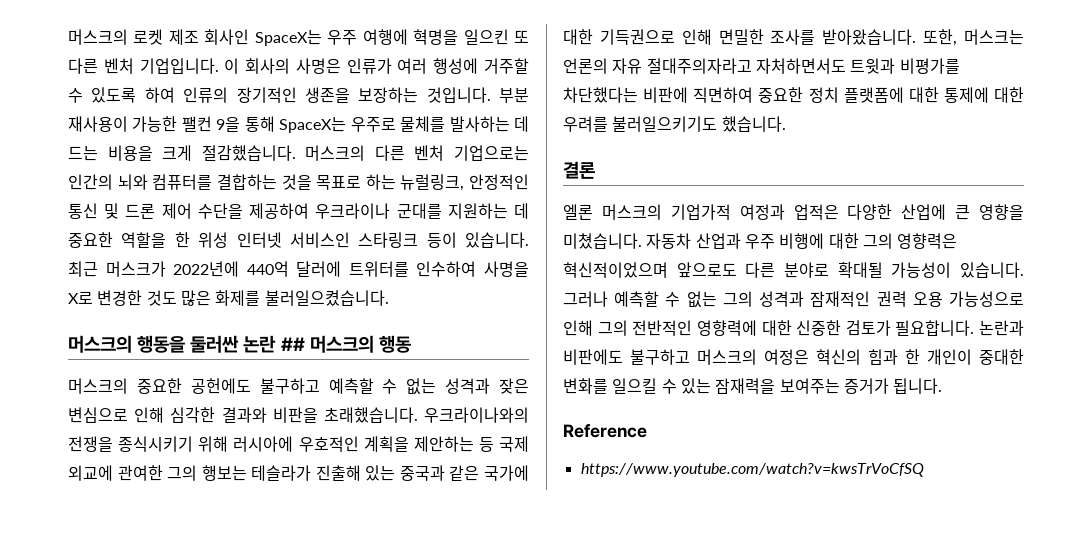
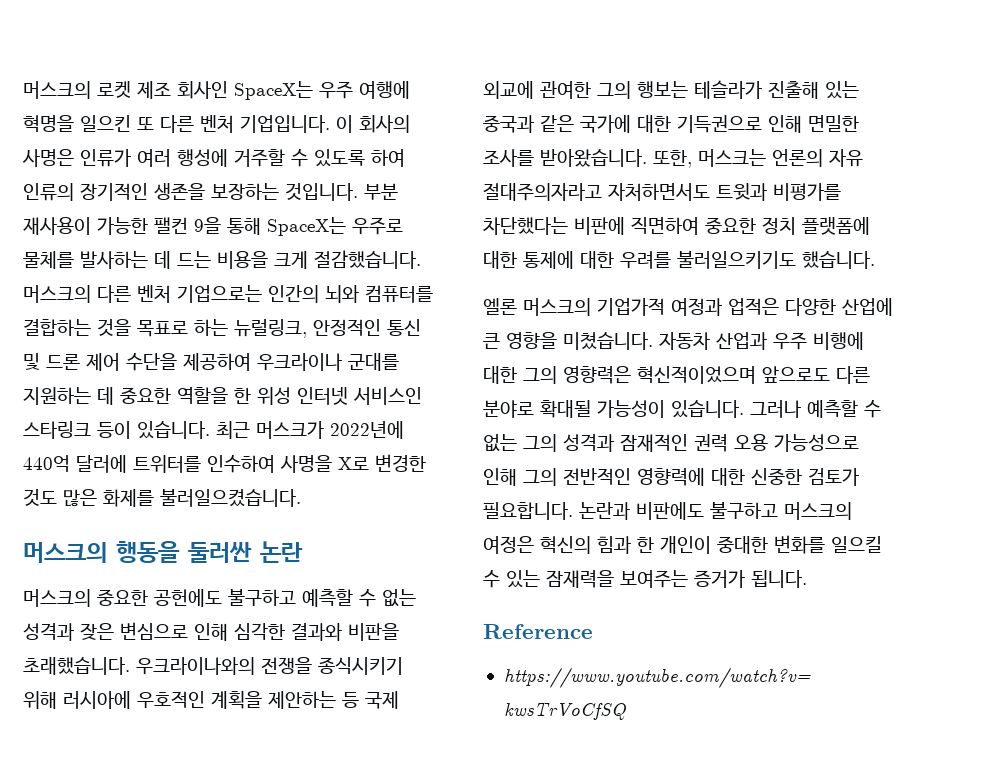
- 머스크의 행동을 둘러싼 논란 ## 머스크의 행동
+ 머스크의 행동을 둘러싼 논란
- 결론

